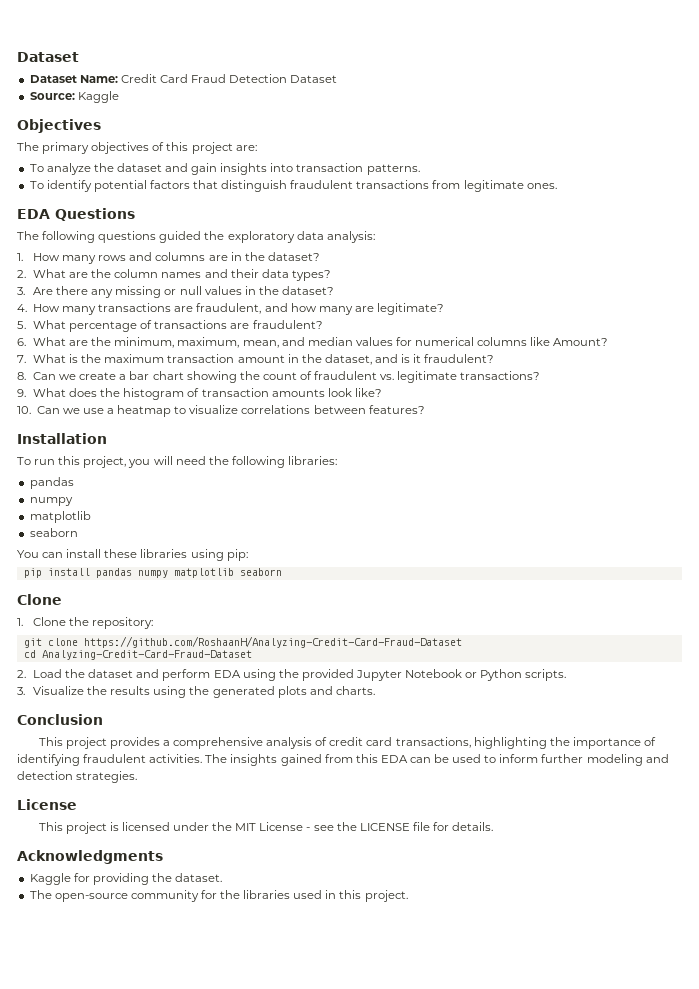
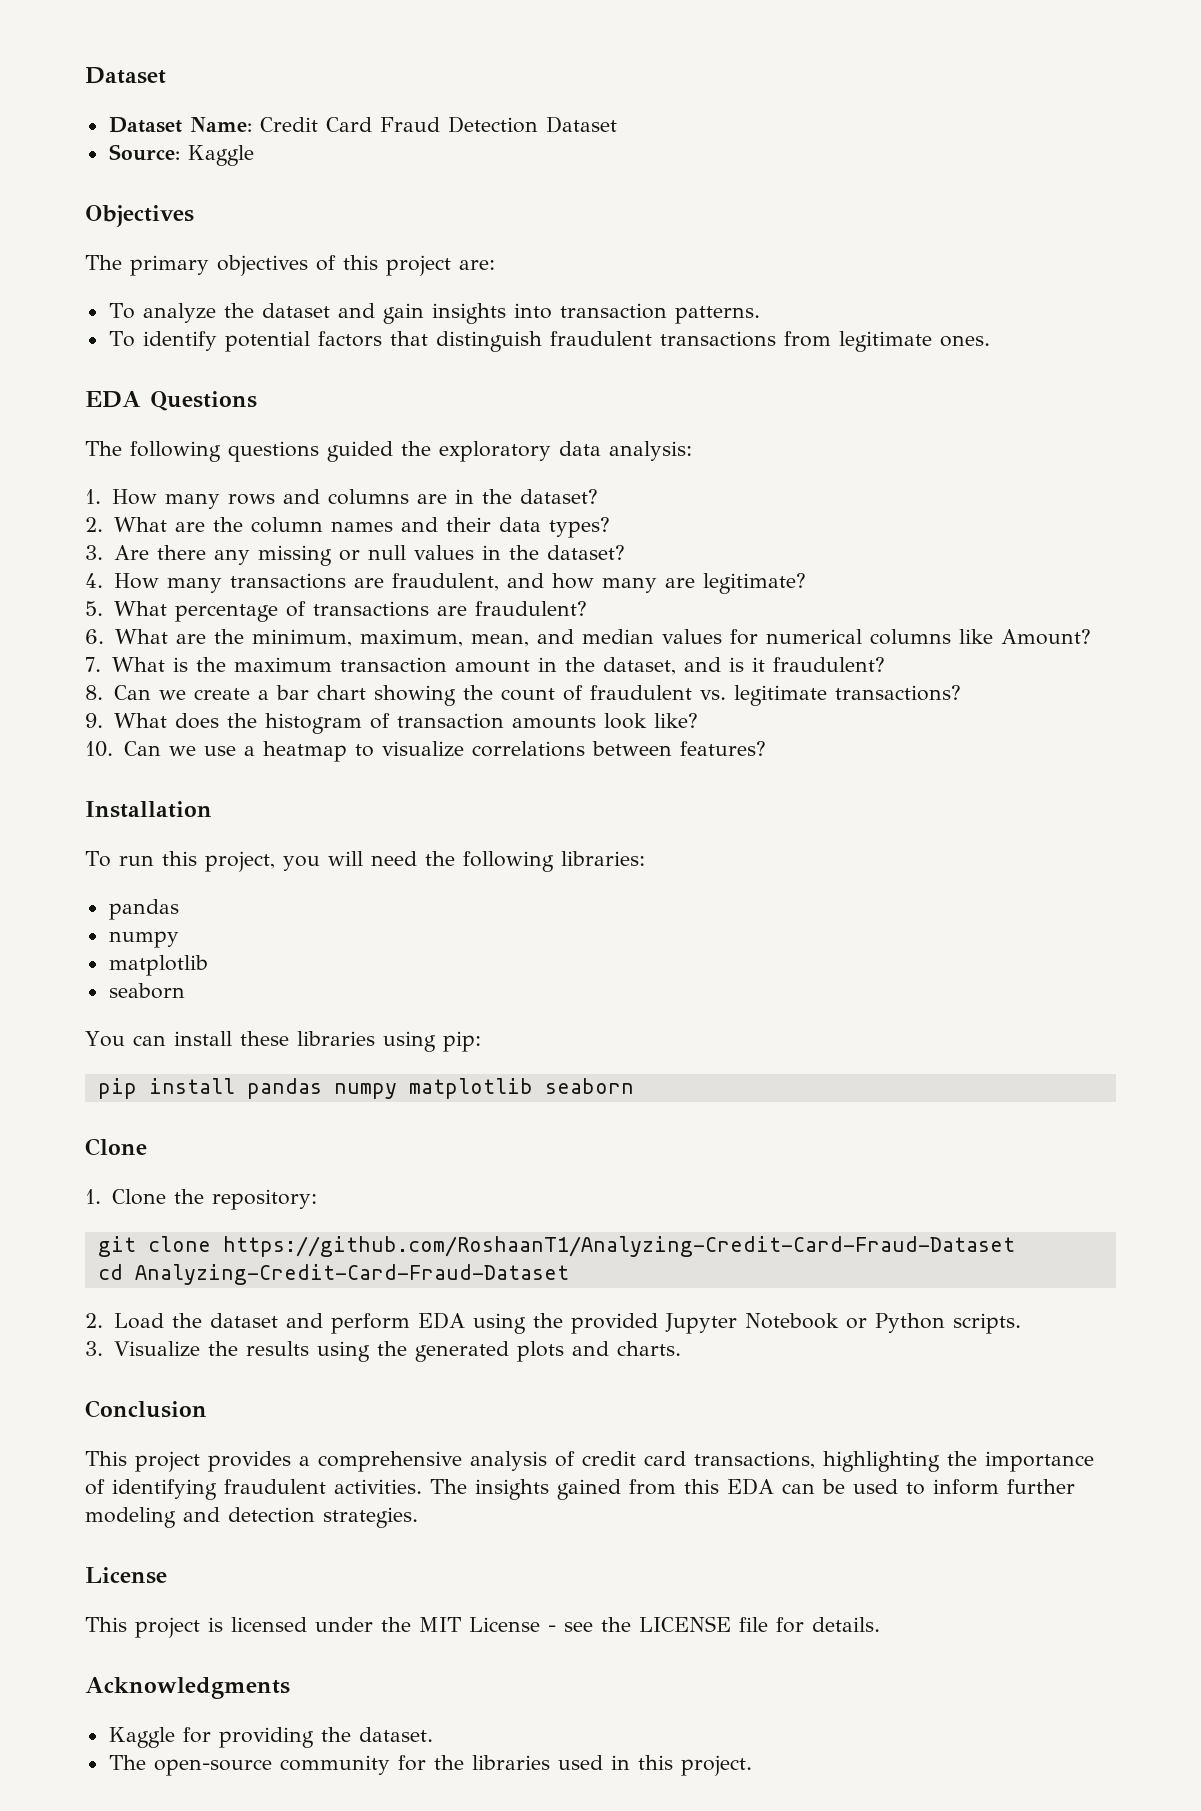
- git clone https://github.com/RoshaanH/Analyzing-Credit-Card-Fraud-Dataset
+ git clone https://github.com/RoshaanT1/Analyzing-Credit-Card-Fraud-Dataset

